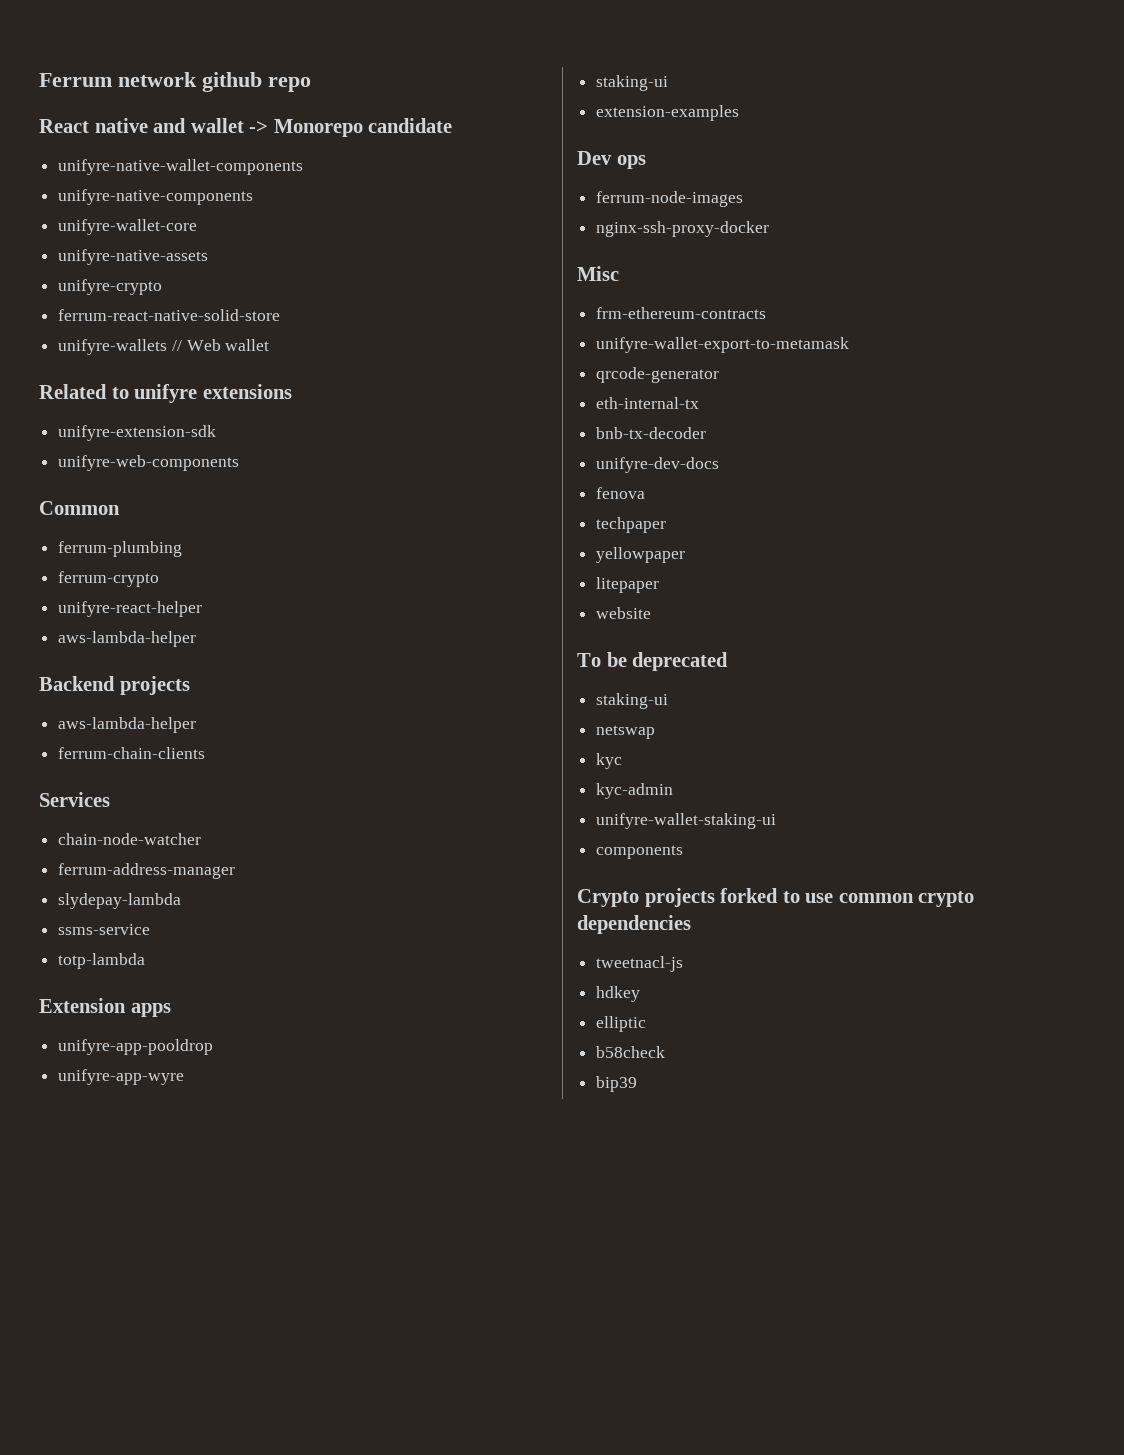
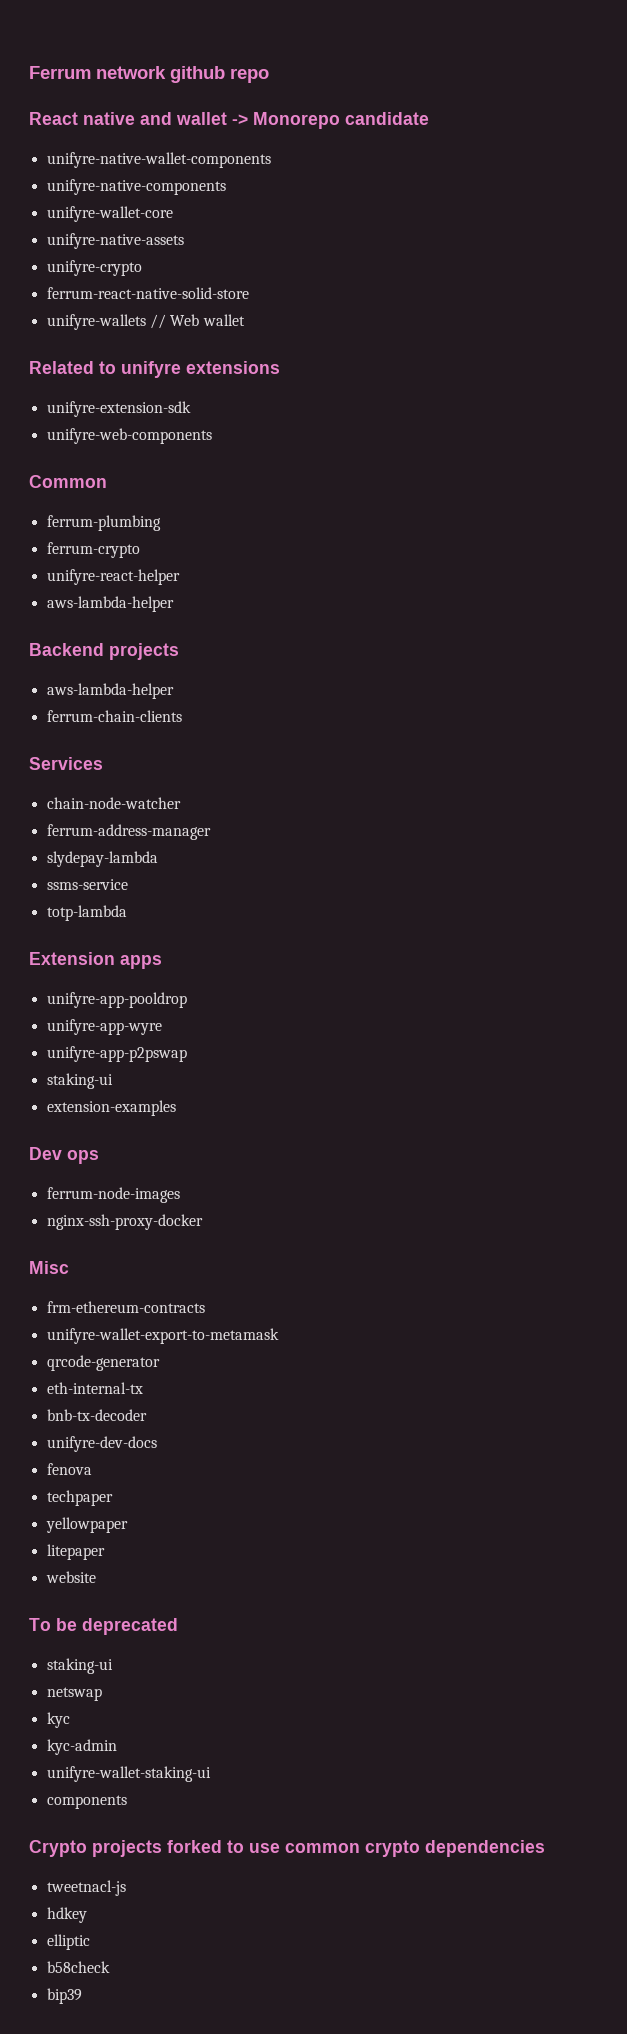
+ unifyre-app-p2pswap

